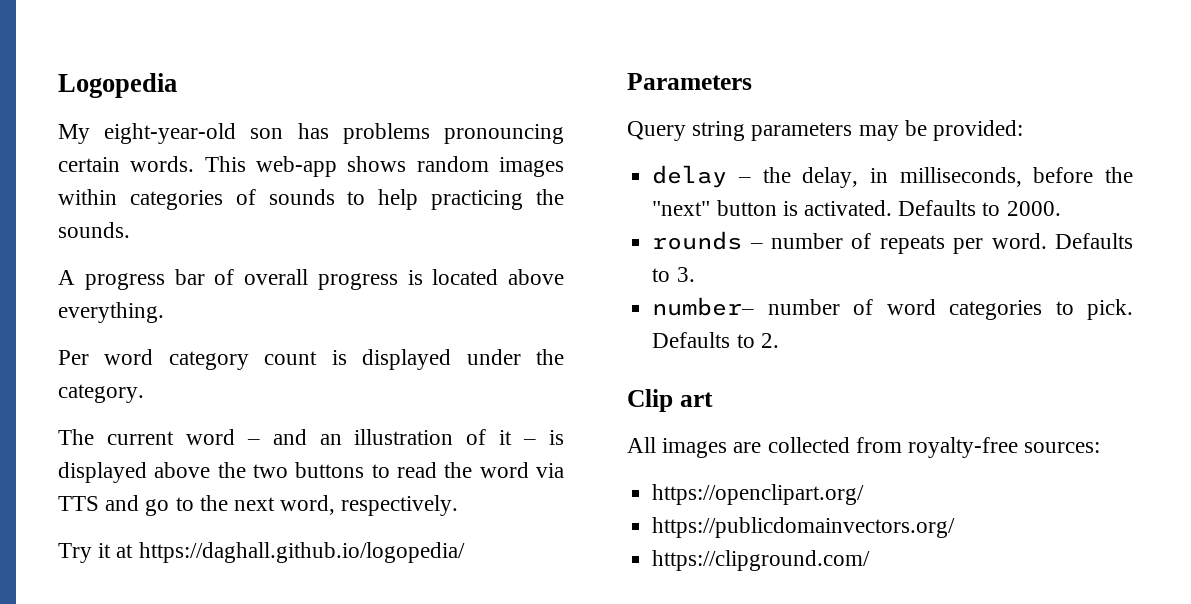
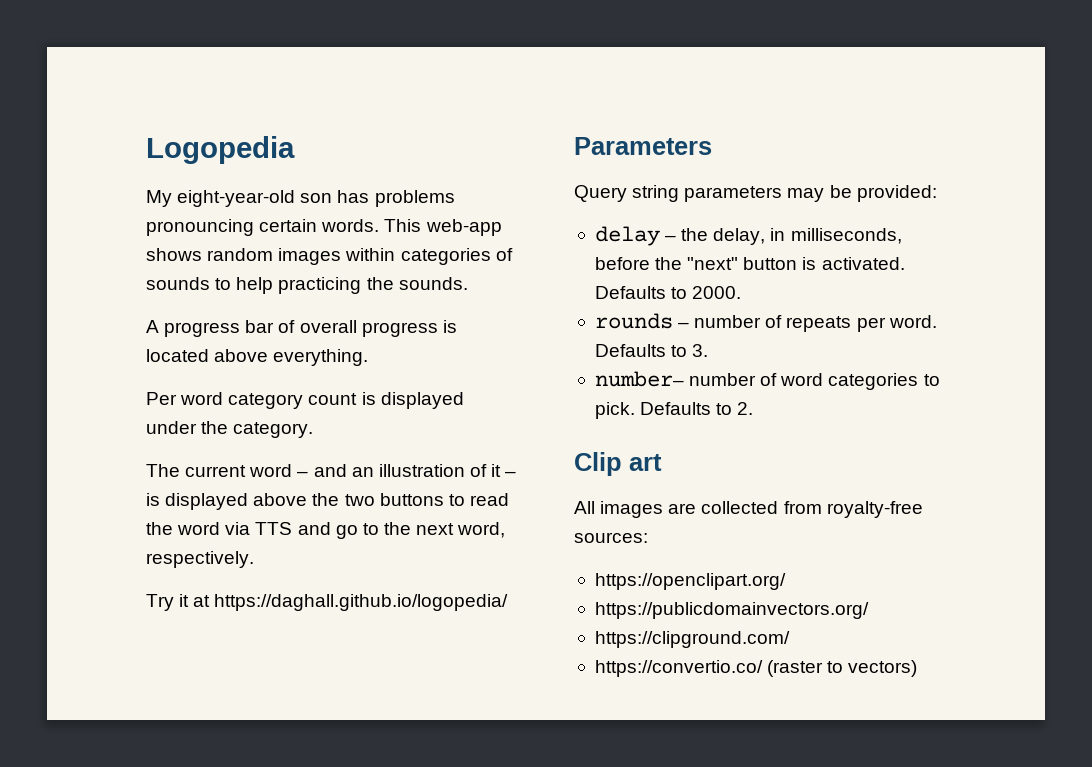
+ https://convertio.co/ (raster to vectors)

